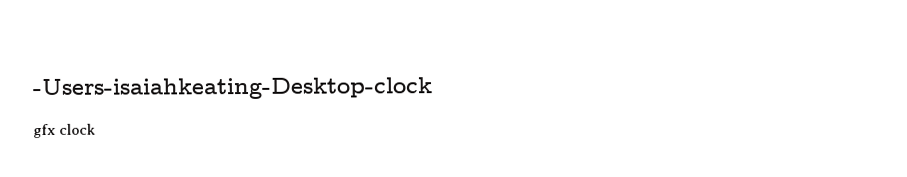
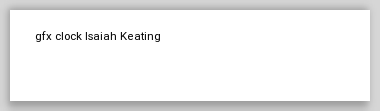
- -Users-isaiahkeating-Desktop-clock
- gfx clock
+ gfx clock Isaiah Keating

